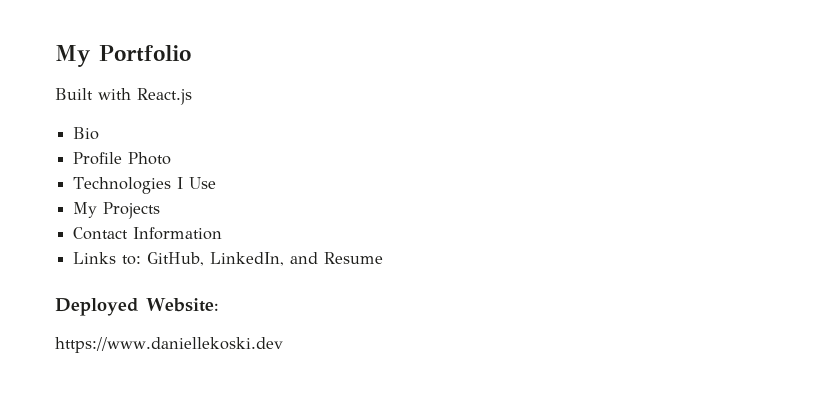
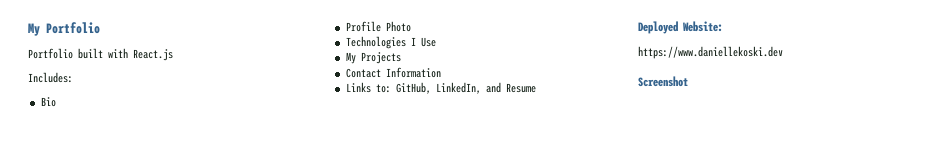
- Built with React.js
+ Portfolio built with React.js
+ Includes:
+ Screenshot

